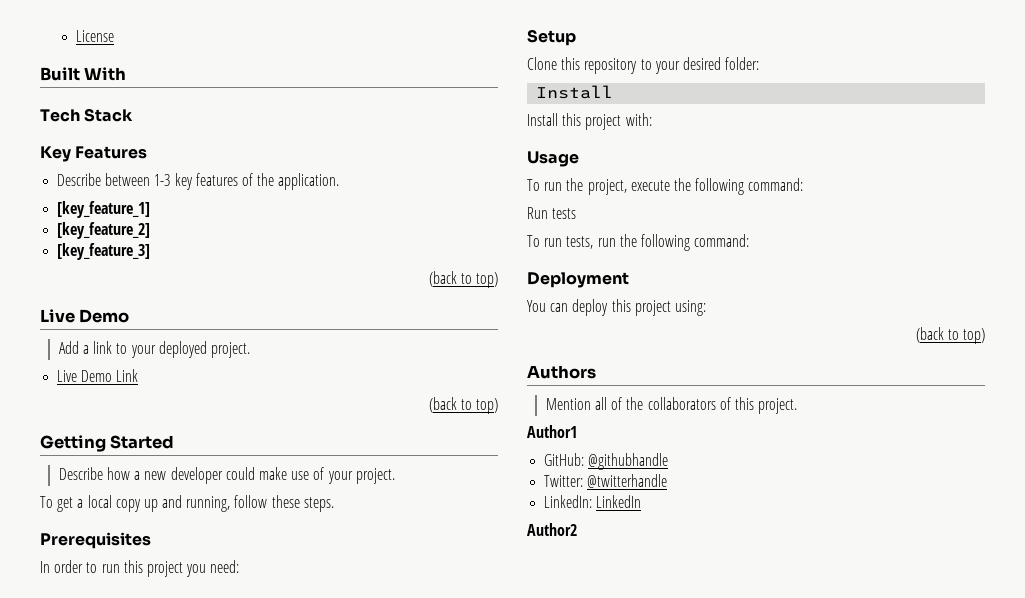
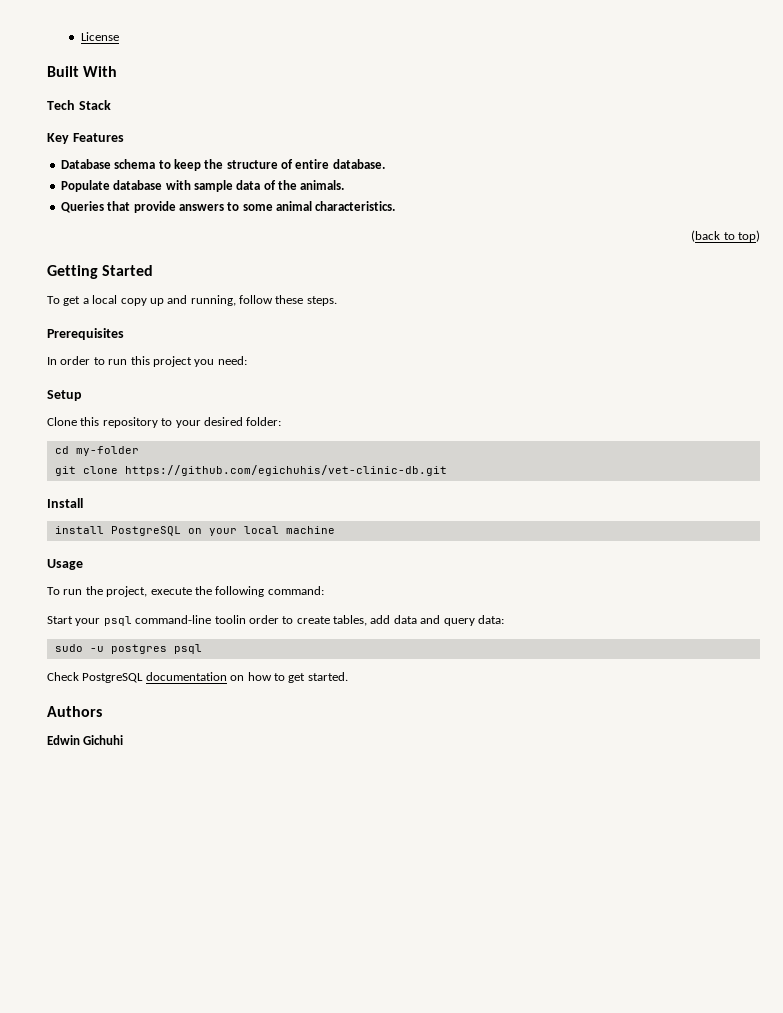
- Describe between 1-3 key features of the application.
- [key_feature_1]
- [key_feature_2]
- [key_feature_3]
- (back to top)
- Live Demo
- Add a link to your deployed project.
- Live Demo Link
+ Database schema to keep the structure of entire database.
+ Populate database with sample data of the animals.
+ Queries that provide answers to some animal characteristics.
- Describe how a new developer could make use of your project.
  Clone this repository to your desired folder:
+ cd my-folder
+ git clone https://github.com/egichuhis/vet-clinic-db.git
  Install
- Install this project with:
+ install PostgreSQL on your local machine
- Run tests
- To run tests, run the following command:
- Deployment
- You can deploy this project using:
- (back to top)
+ Start your psql command-line toolin order to create tables, add data and query data:
+ sudo -u postgres psql
+ Check PostgreSQL documentation on how to get started.
  Authors
- Mention all of the collaborators of this project.
- Author1
- GitHub: @githubhandle
- Twitter: @twitterhandle
- LinkedIn: LinkedIn
- Author2
+ Edwin Gichuhi

